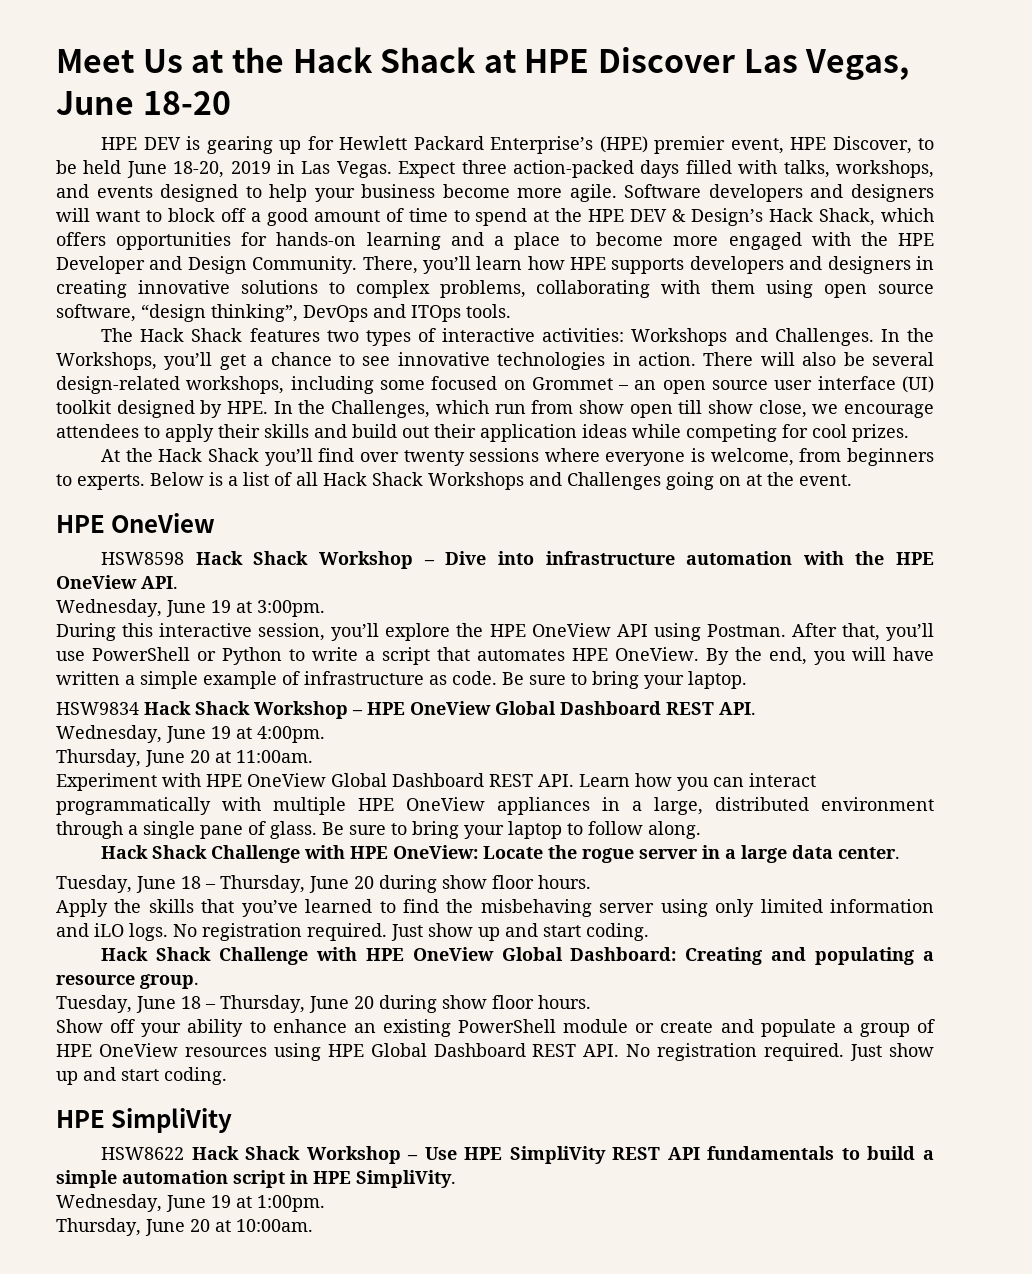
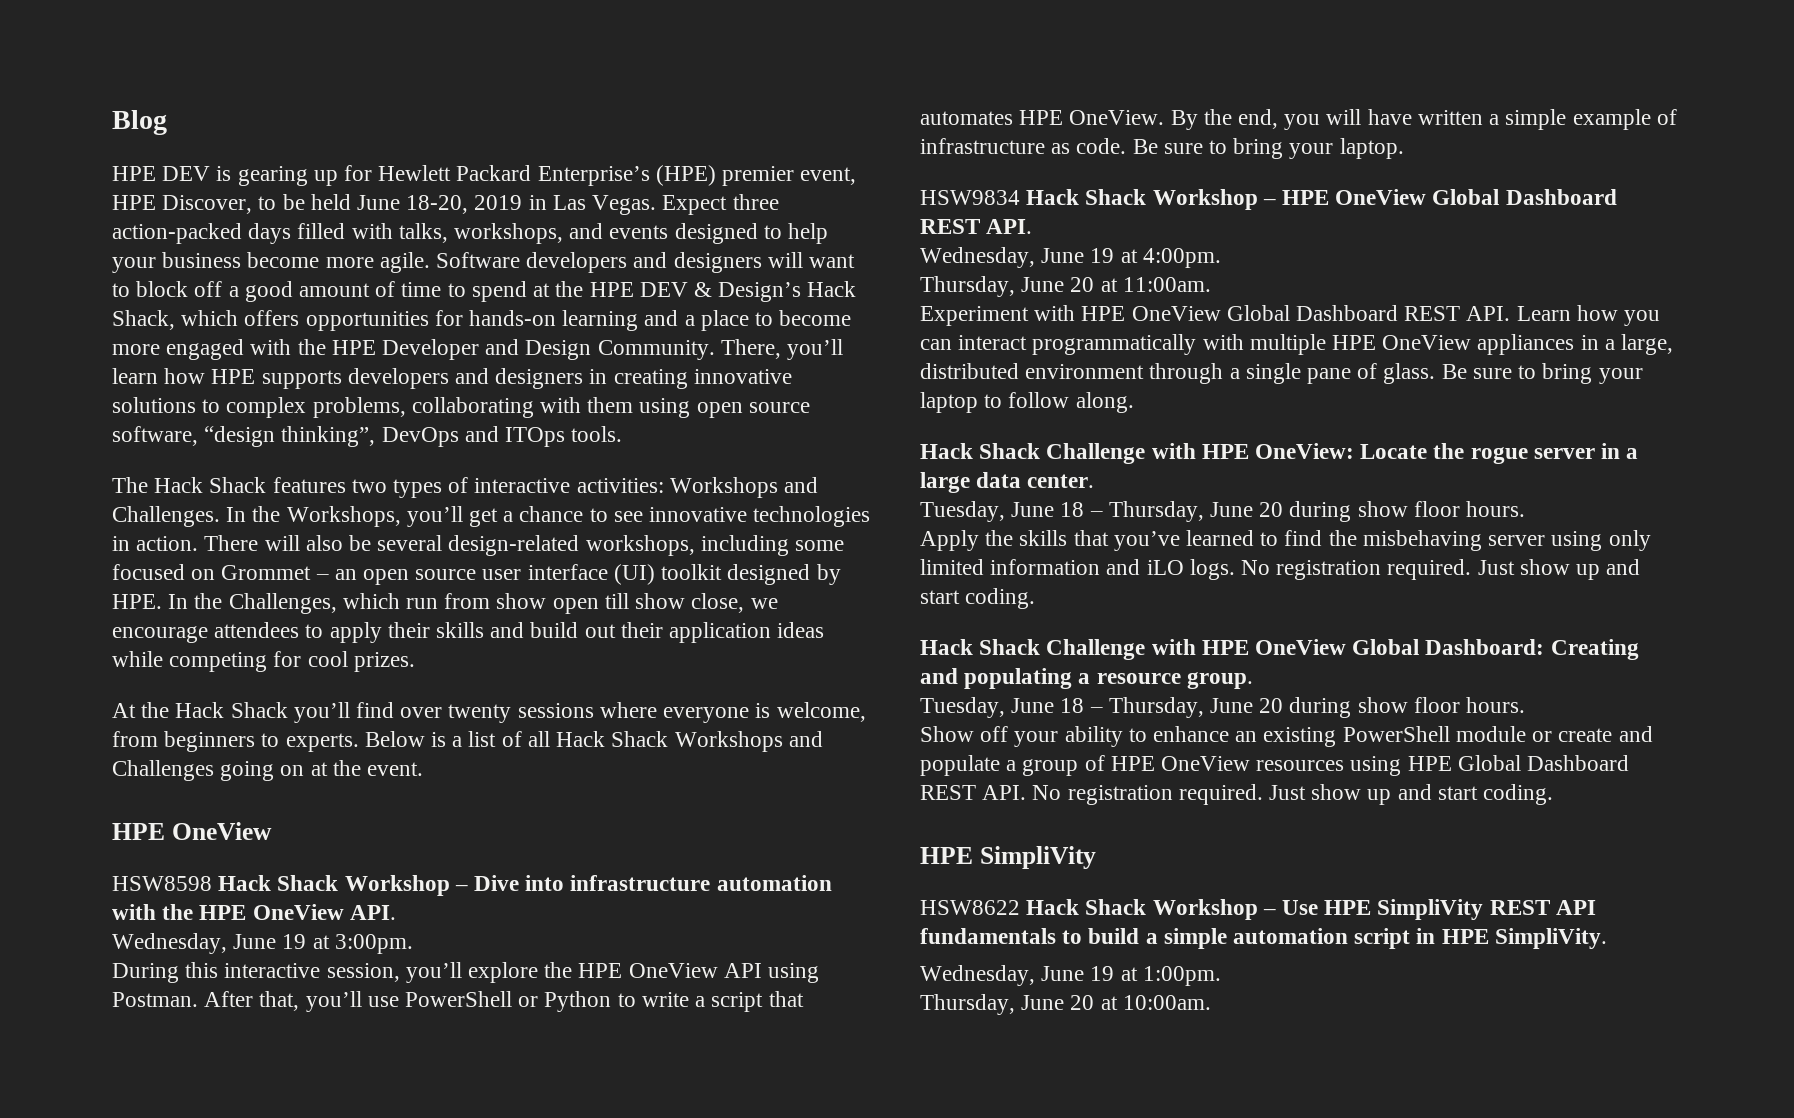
- Meet Us at the Hack Shack at HPE Discover Las Vegas, June 18-20
+ Blog

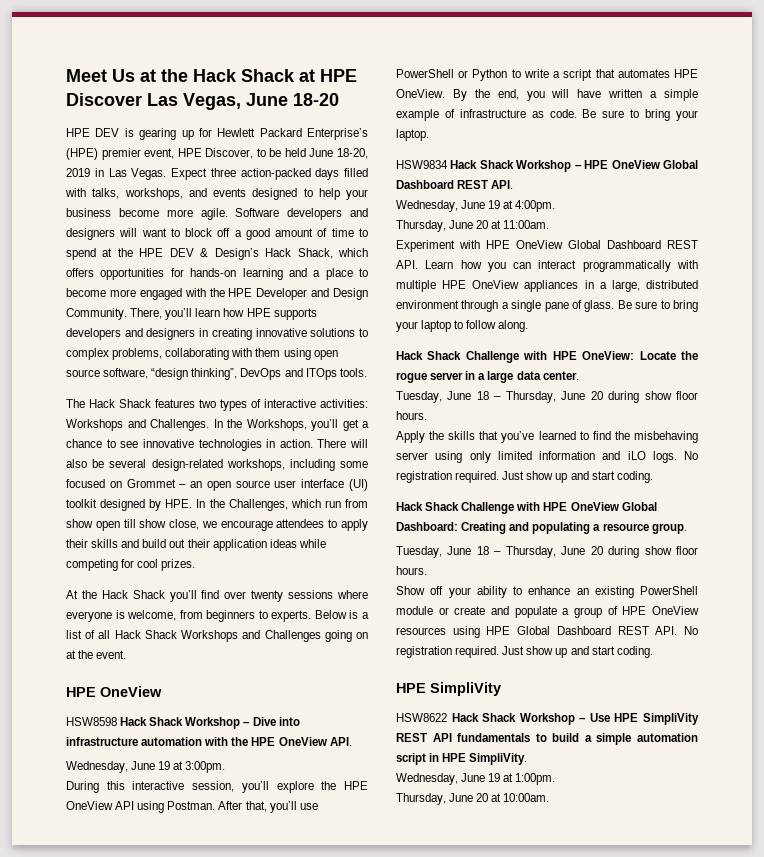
- Blog
+ Meet Us at the Hack Shack at HPE Discover Las Vegas, June 18-20

